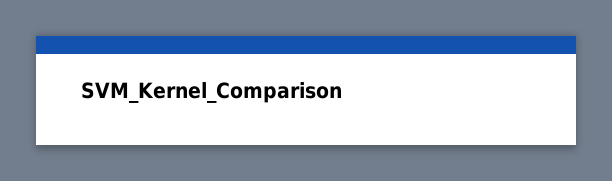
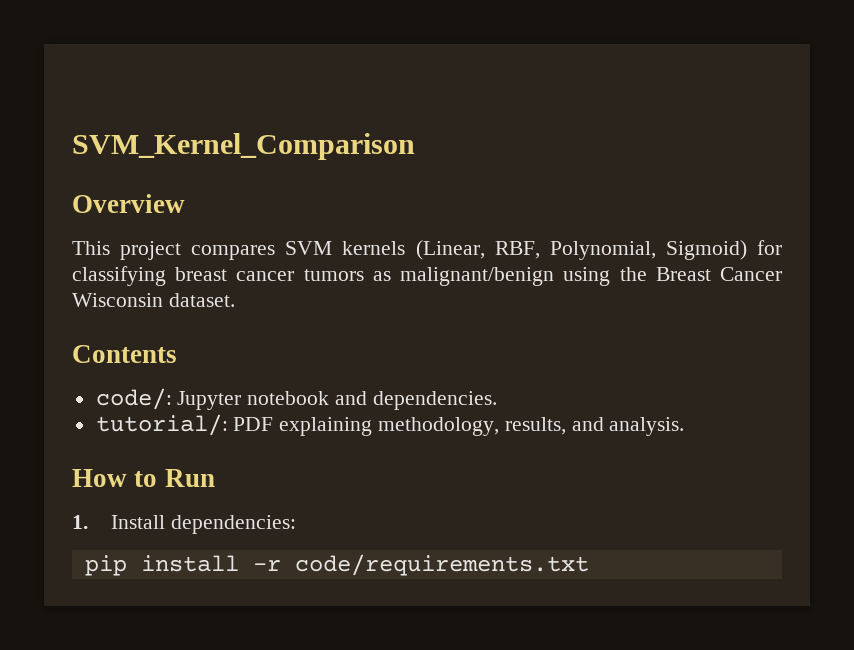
+ Overview
+ This project compares SVM kernels (Linear, RBF, Polynomial, Sigmoid) for classifying breast cancer tumors as malignant/benign using the Breast Cancer Wisconsin dataset.
+ Contents
+ code/: Jupyter notebook and dependencies.
+ tutorial/: PDF explaining methodology, results, and analysis.
+ How to Run
+ 1. Install dependencies:
+ pip install -r code/requirements.txt

